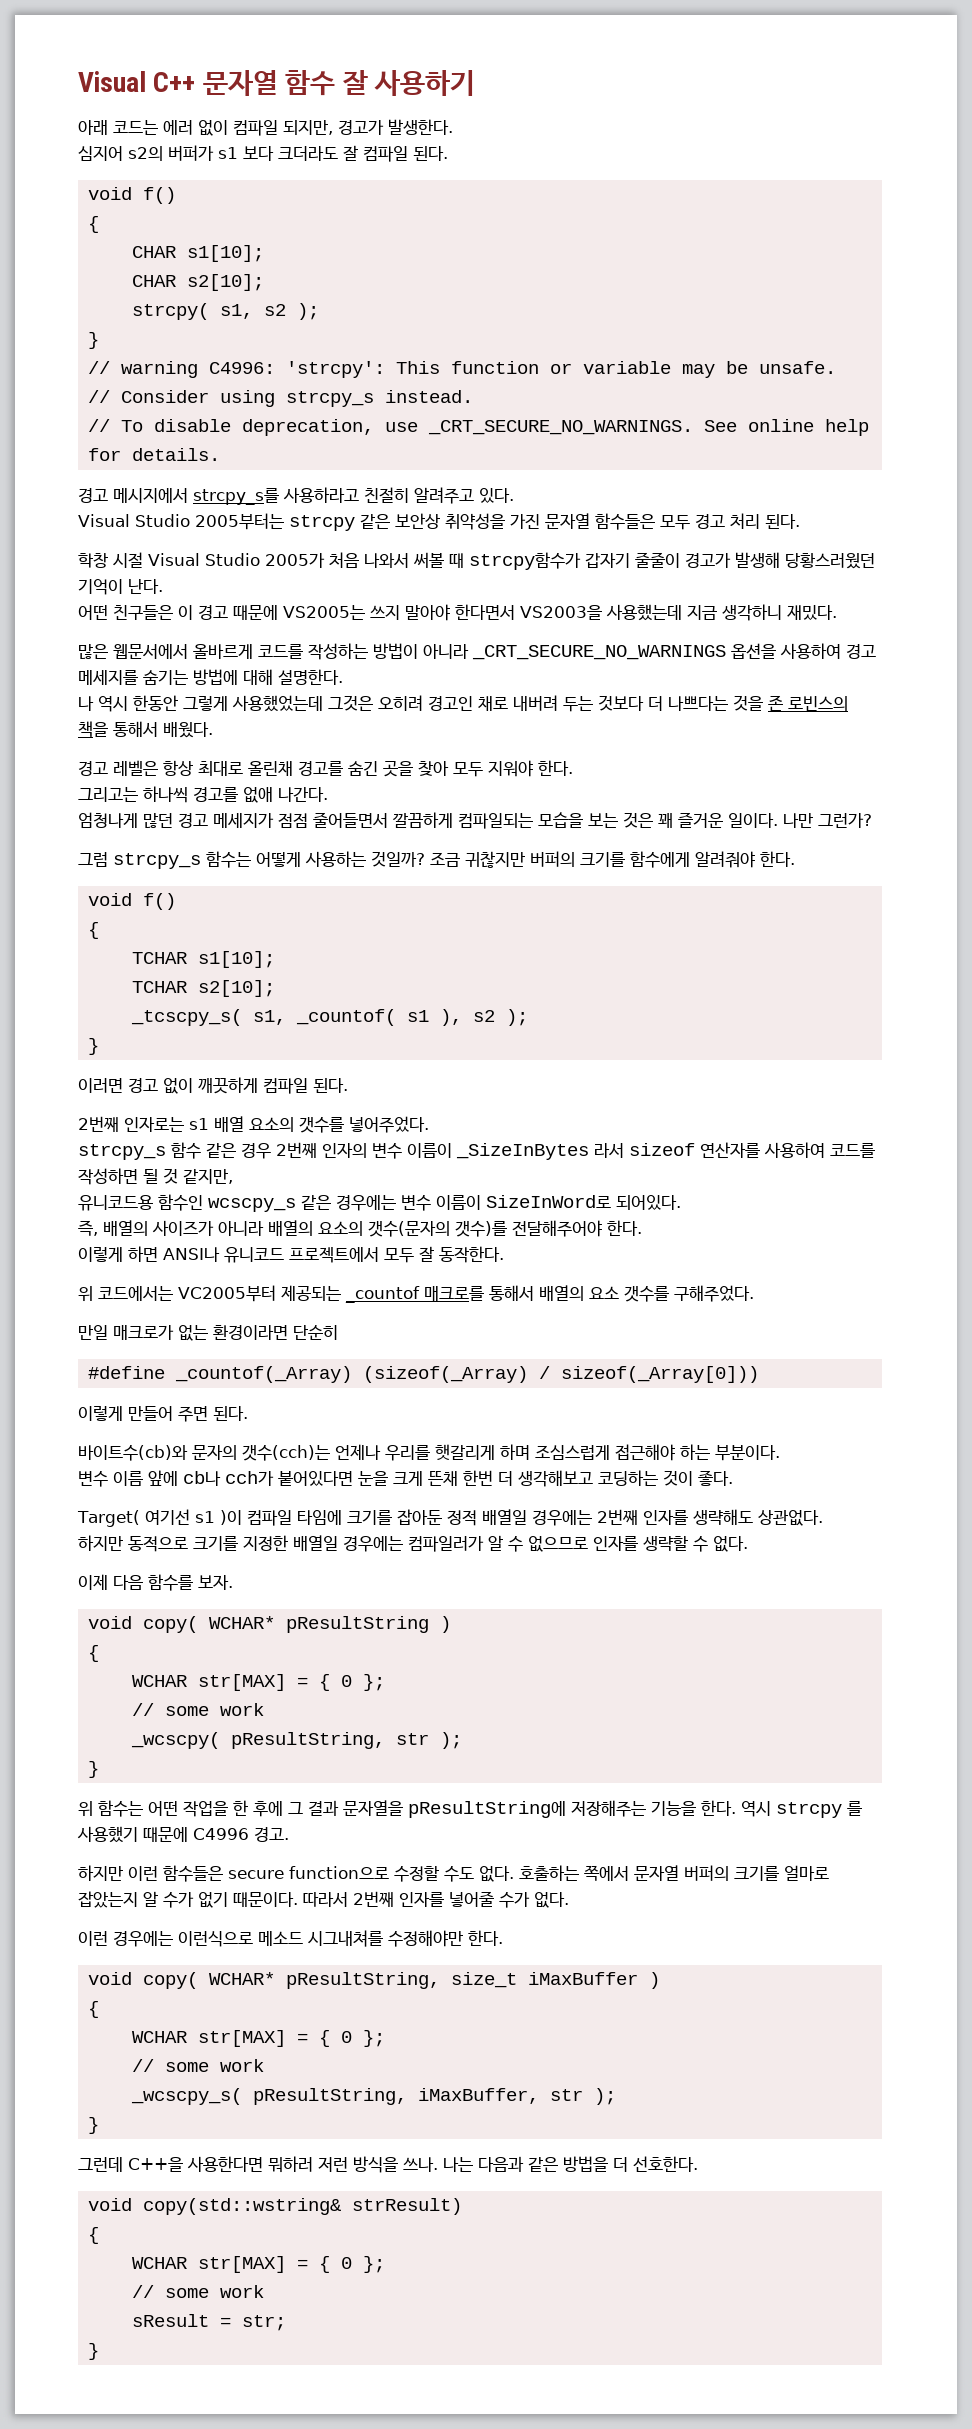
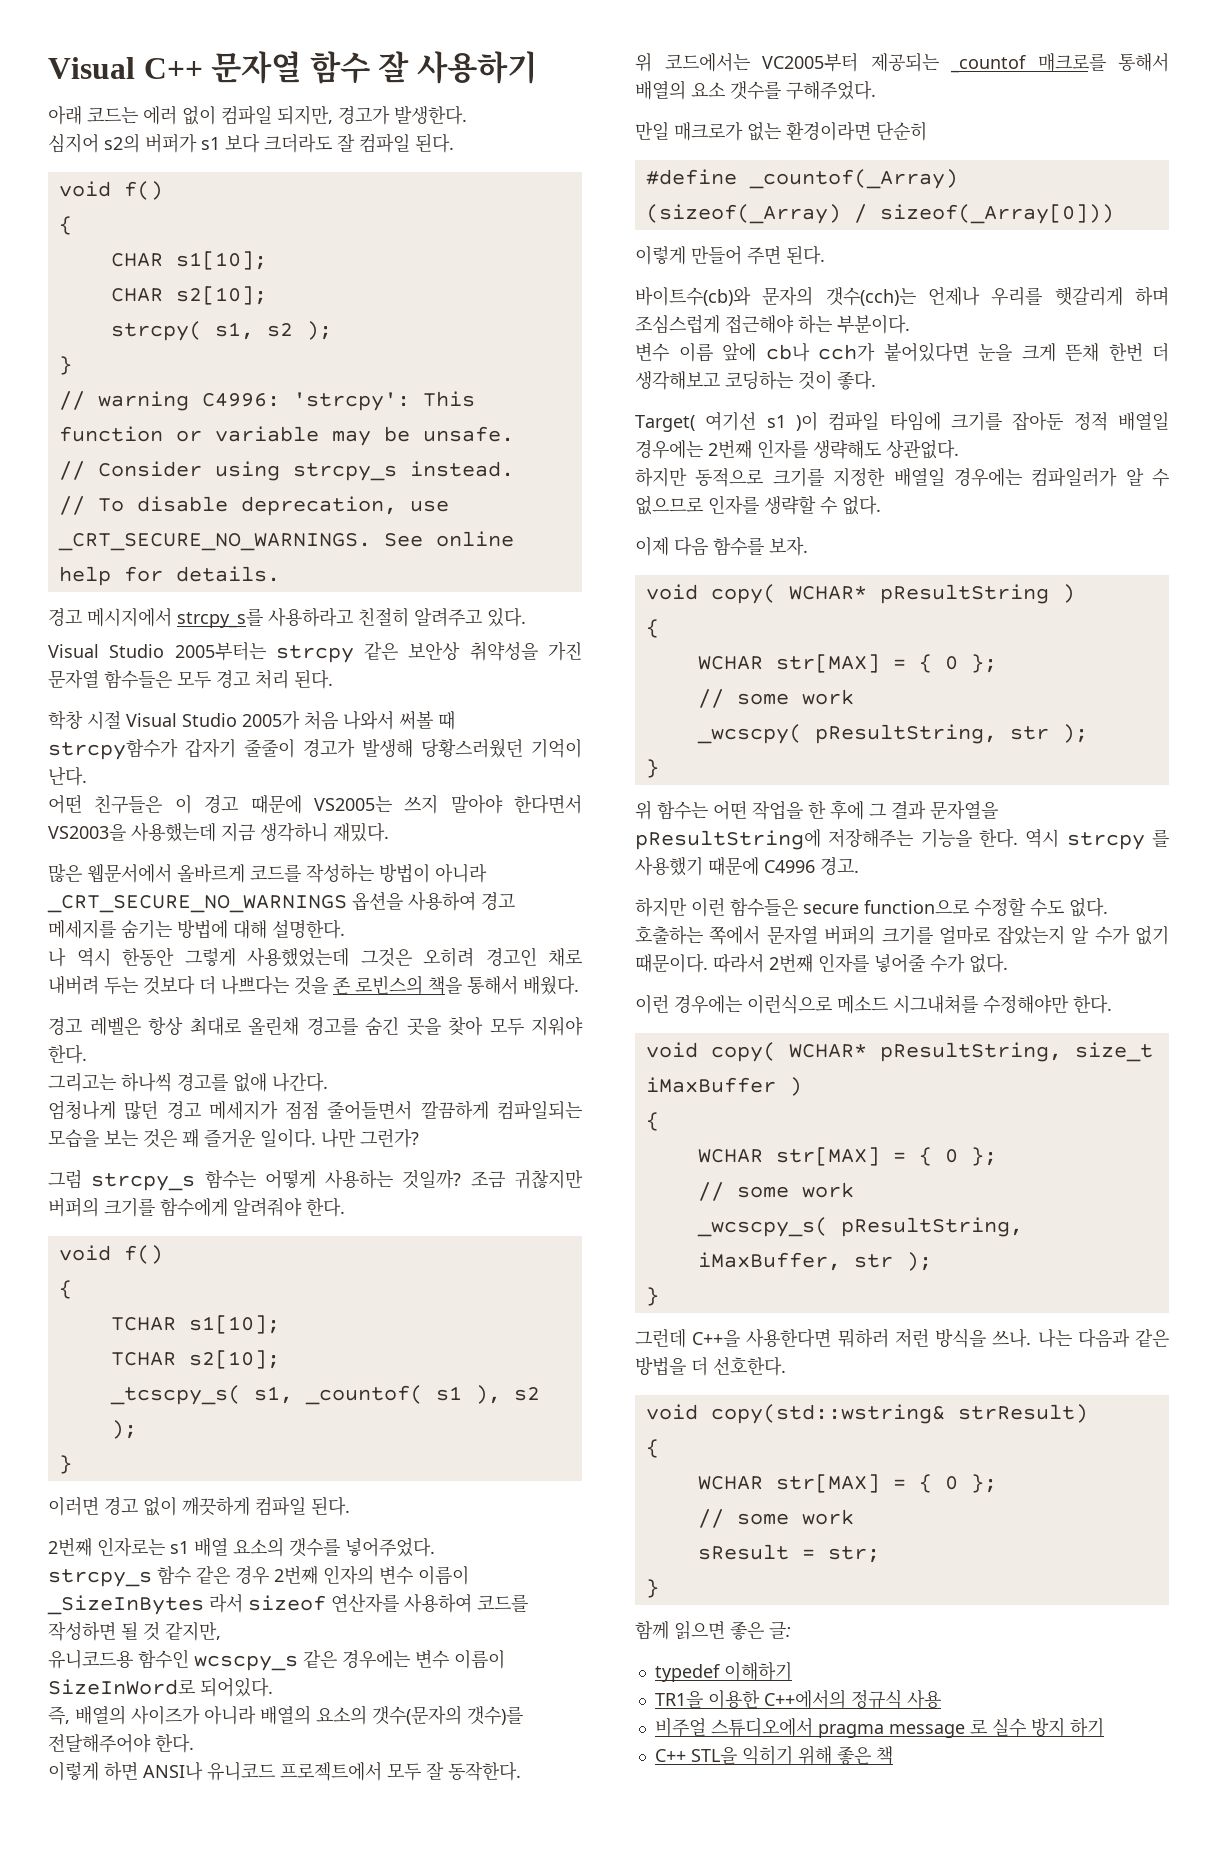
+ 함께 읽으면 좋은 글:
+ typedef 이해하기
+ TR1을 이용한 C++에서의 정규식 사용
+ 비주얼 스튜디오에서 pragma message 로 실수 방지 하기
+ C++ STL을 익히기 위해 좋은 책

